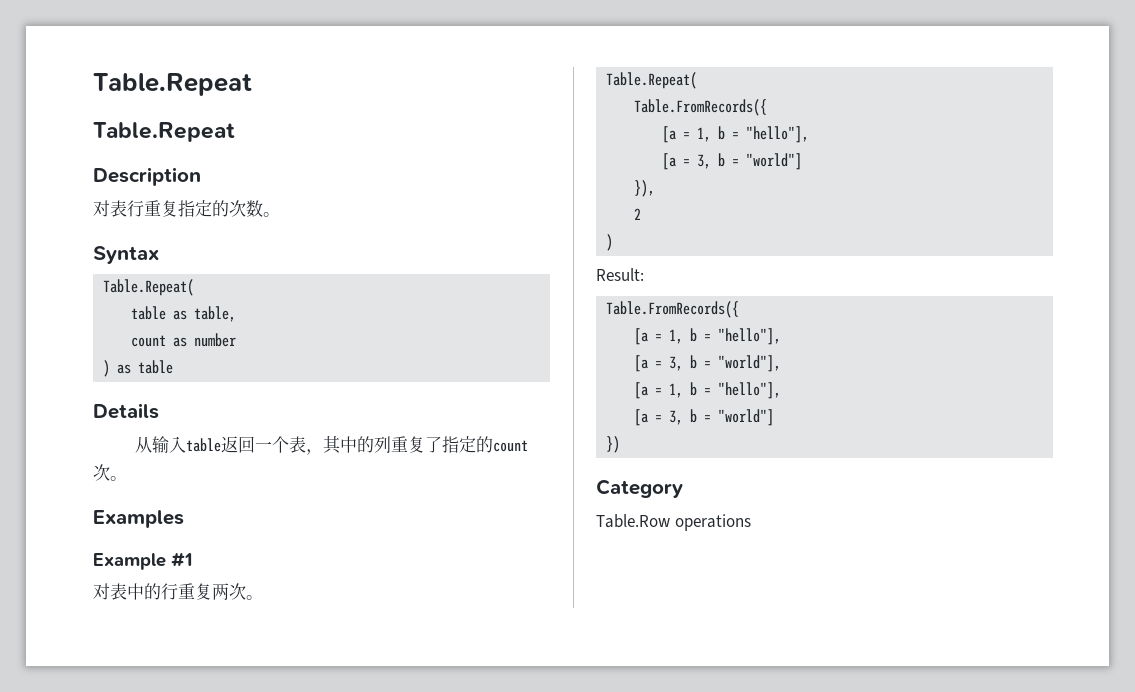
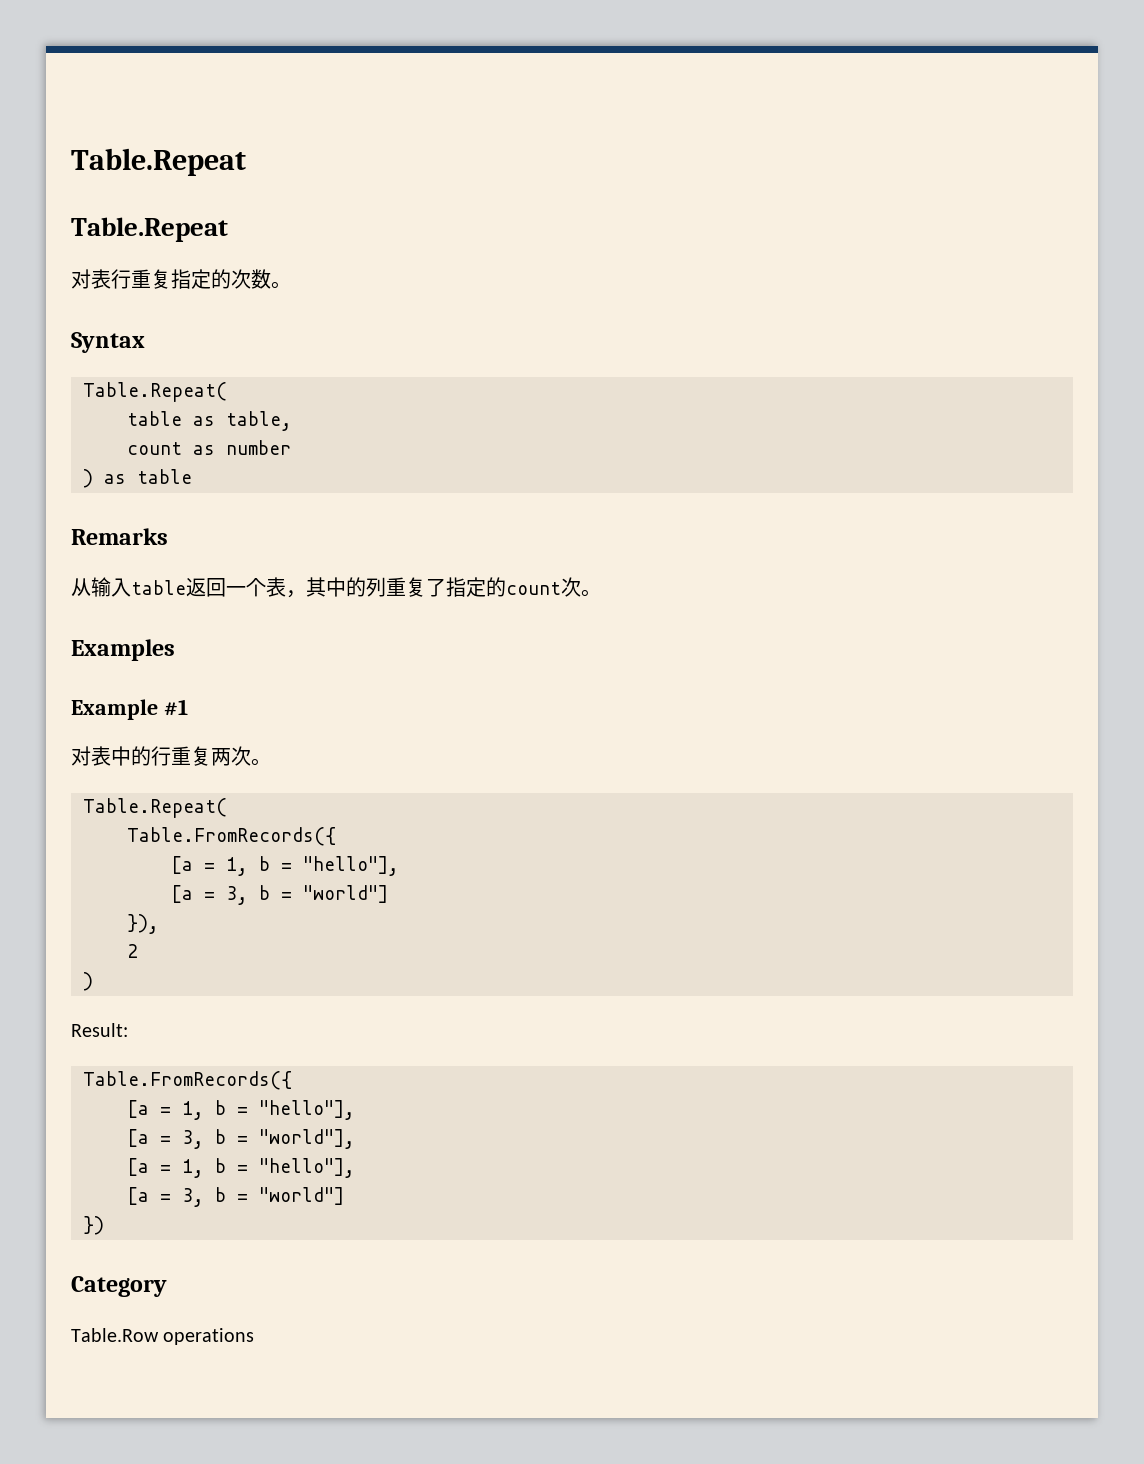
- Description
- Details
+ Remarks

